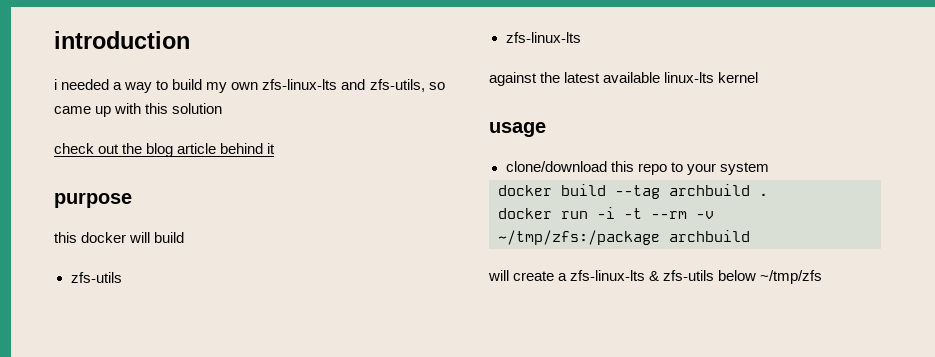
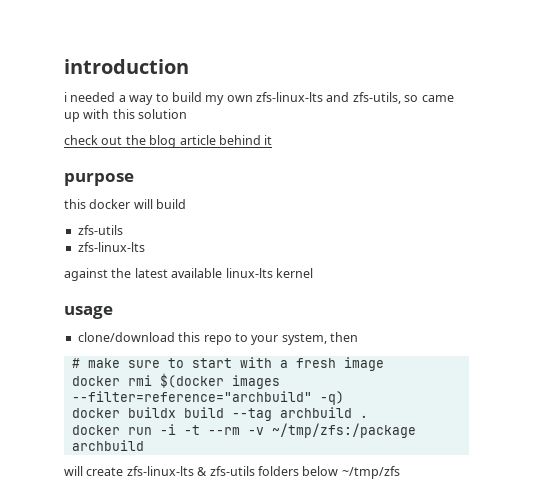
- clone/download this repo to your system
- docker build --tag archbuild .
+ clone/download this repo to your system, then
+ # make sure to start with a fresh image
+ docker rmi $(docker images --filter=reference="archbuild" -q)
+ docker buildx build --tag archbuild .
- will create a zfs-linux-lts & zfs-utils below ~/tmp/zfs
+ will create zfs-linux-lts & zfs-utils folders below ~/tmp/zfs

